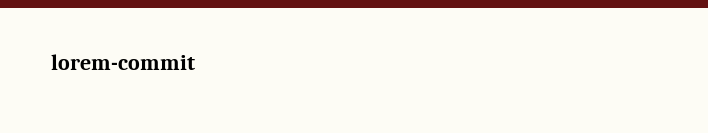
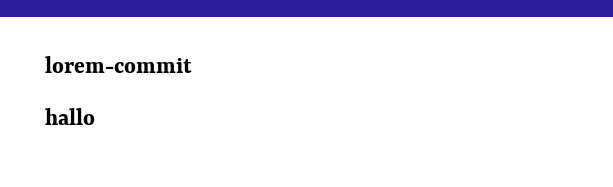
+ hallo

